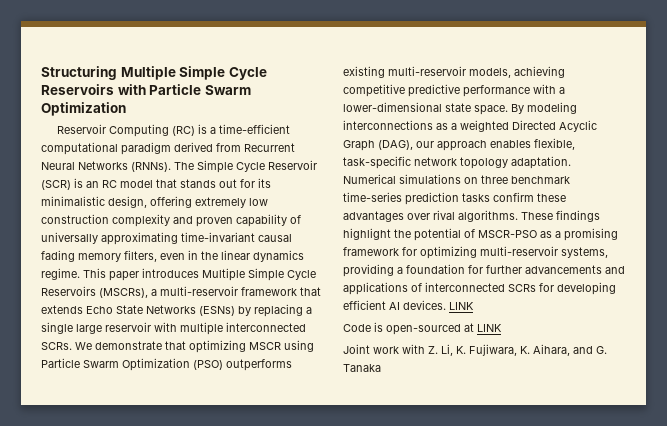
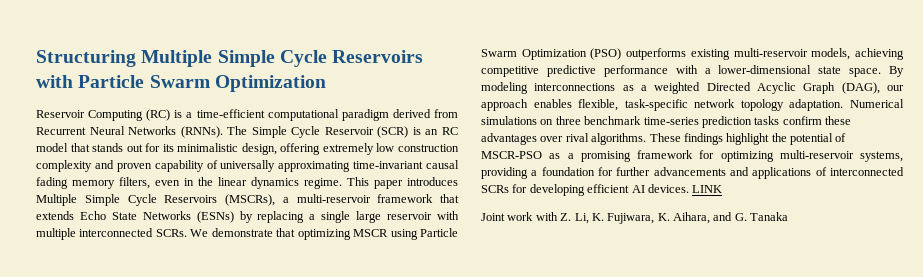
- Code is open-sourced at LINK

